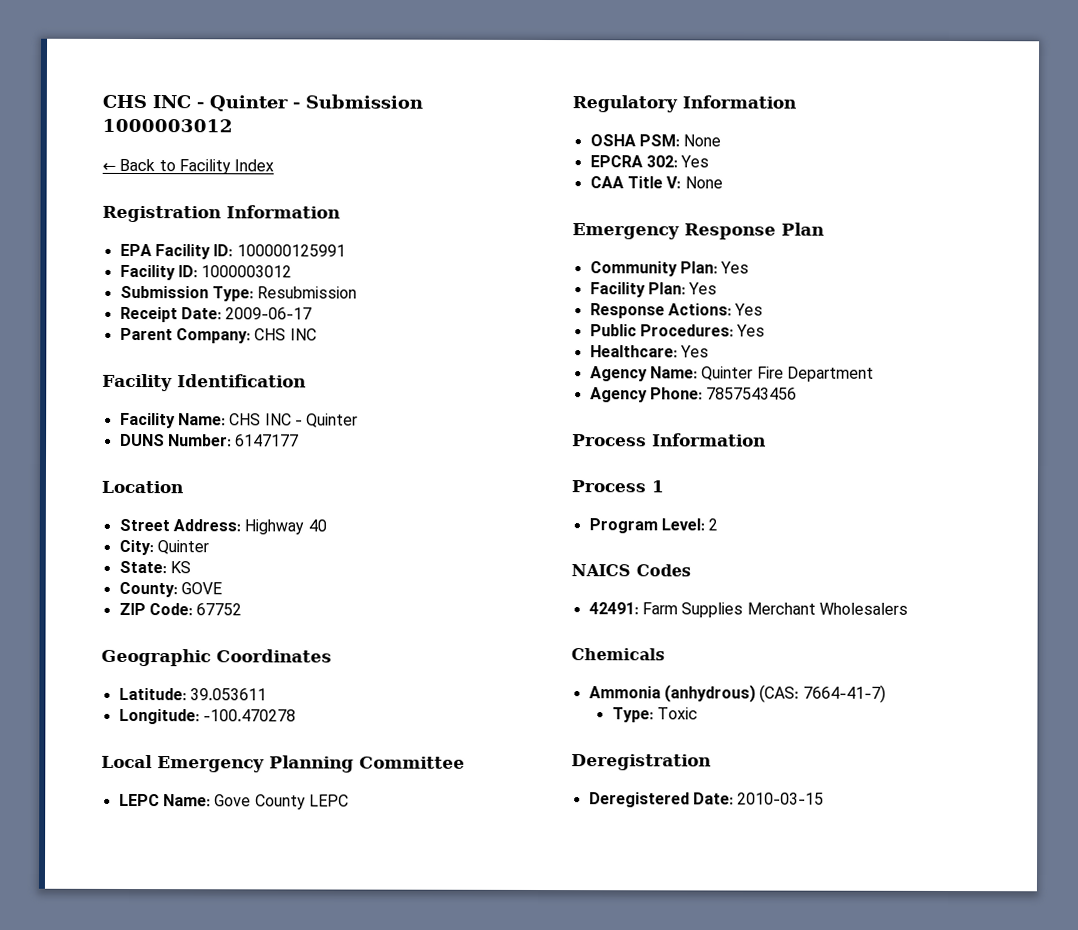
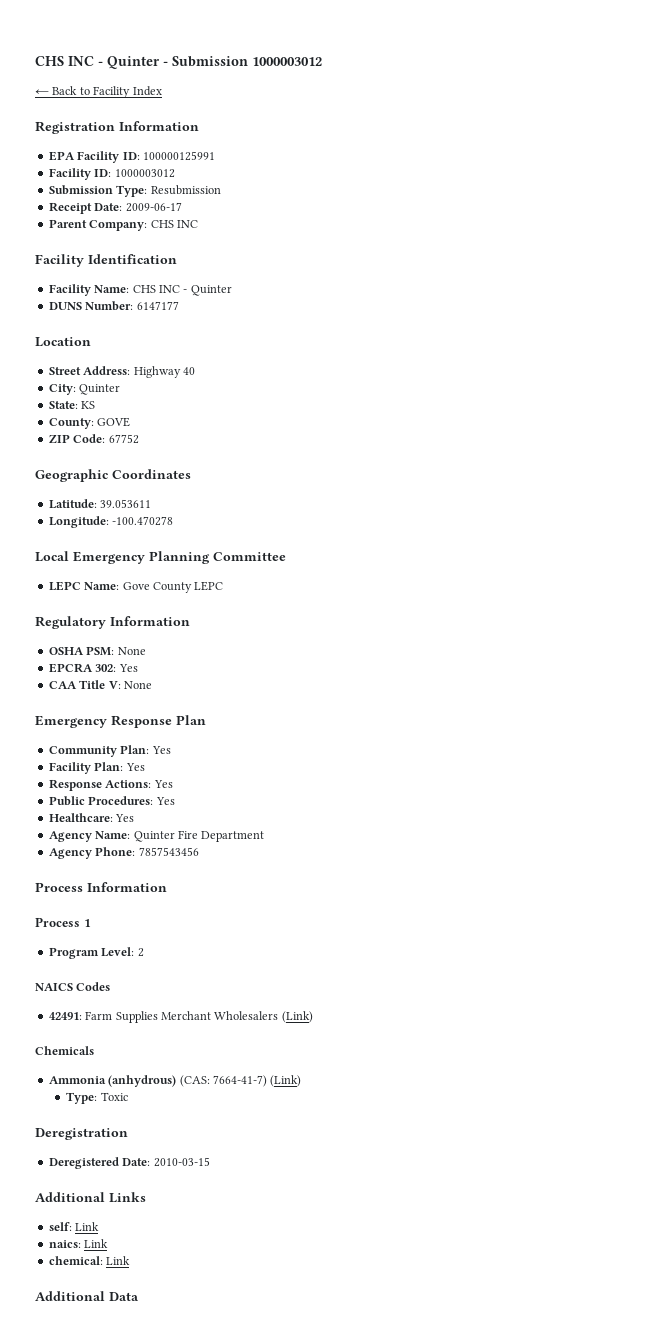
- 42491: Farm Supplies Merchant Wholesalers
+ 42491: Farm Supplies Merchant Wholesalers (Link)
- Ammonia (anhydrous) (CAS: 7664-41-7)
+ Ammonia (anhydrous) (CAS: 7664-41-7) (Link)
+ Additional Links
+ self: Link
+ naics: Link
+ chemical: Link
+ Additional Data

